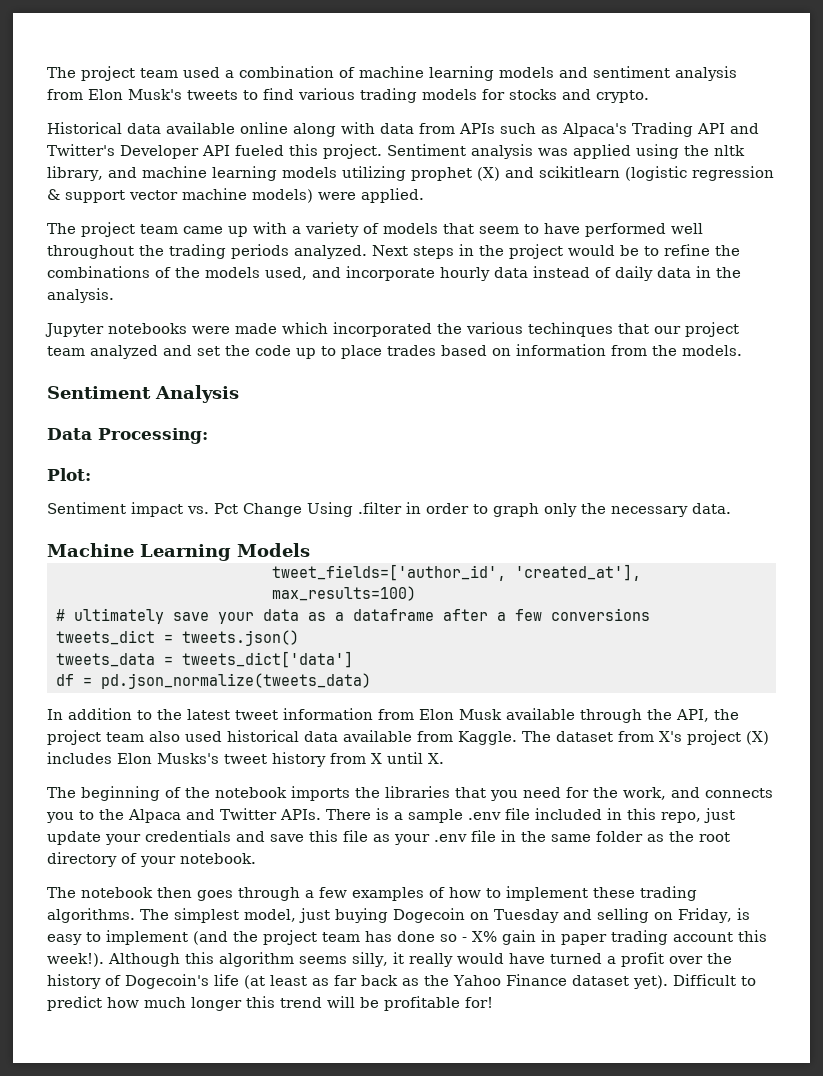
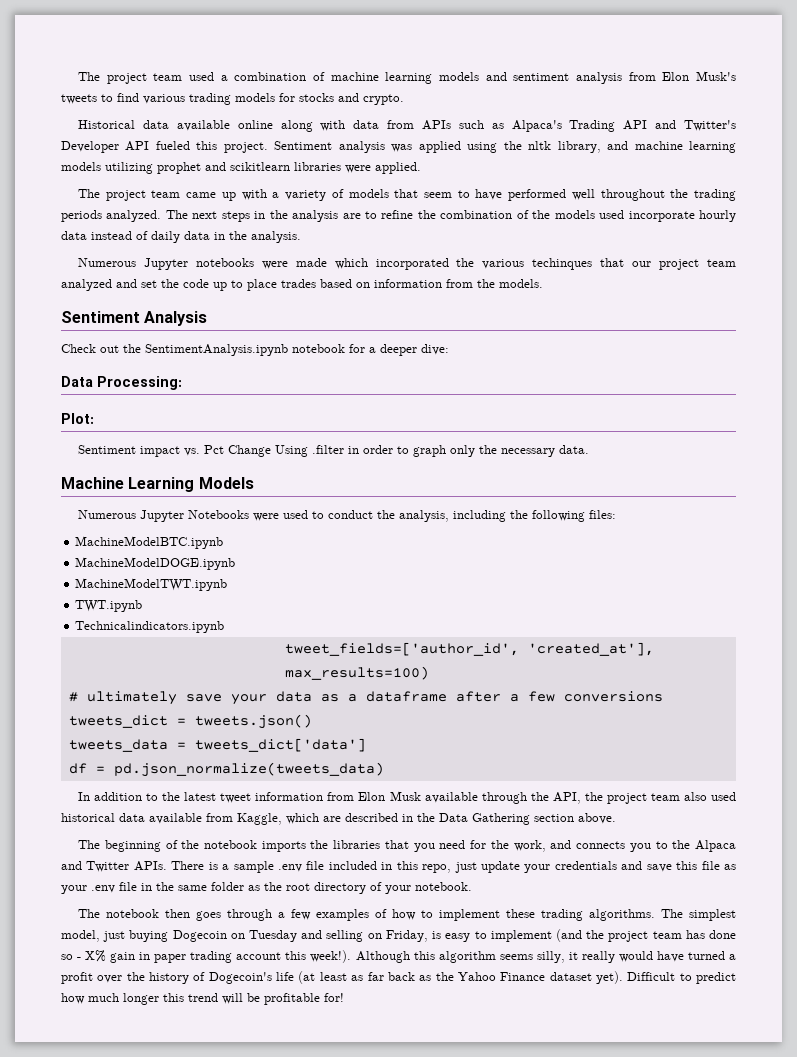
- Sentiment analysis was applied using the nltk library, and machine learning models utilizing prophet (X) and scikitlearn (logistic regression & support vector machine models) were applied.
+ Sentiment analysis was applied using the nltk library, and machine learning models utilizing prophet and scikitlearn libraries were applied.
- Next steps in the project would be to refine the combinations of the models used, and incorporate hourly data instead of daily data in the analysis.
+ The next steps in the analysis are to refine the combination of the models used incorporate hourly data instead of daily data in the analysis.
- Jupyter notebooks were made which incorporated the various techinques that our project team analyzed and set the code up to place trades based on information from the models.
+ Numerous Jupyter notebooks were made which incorporated the various techinques that our project team analyzed and set the code up to place trades based on information from the models.
+ Check out the SentimentAnalysis.ipynb notebook for a deeper dive:
+ Numerous Jupyter Notebooks were used to conduct the analysis, including the following files:
+ MachineModelBTC.ipynb
+ MachineModelDOGE.ipynb
+ MachineModelTWT.ipynb
+ TWT.ipynb
+ Technicalindicators.ipynb
- In addition to the latest tweet information from Elon Musk available through the API, the project team also used historical data available from Kaggle. The dataset from X's project (X) includes Elon Musks's tweet history from X until X.
+ In addition to the latest tweet information from Elon Musk available through the API, the project team also used historical data available from Kaggle, which are described in the Data Gathering section above.

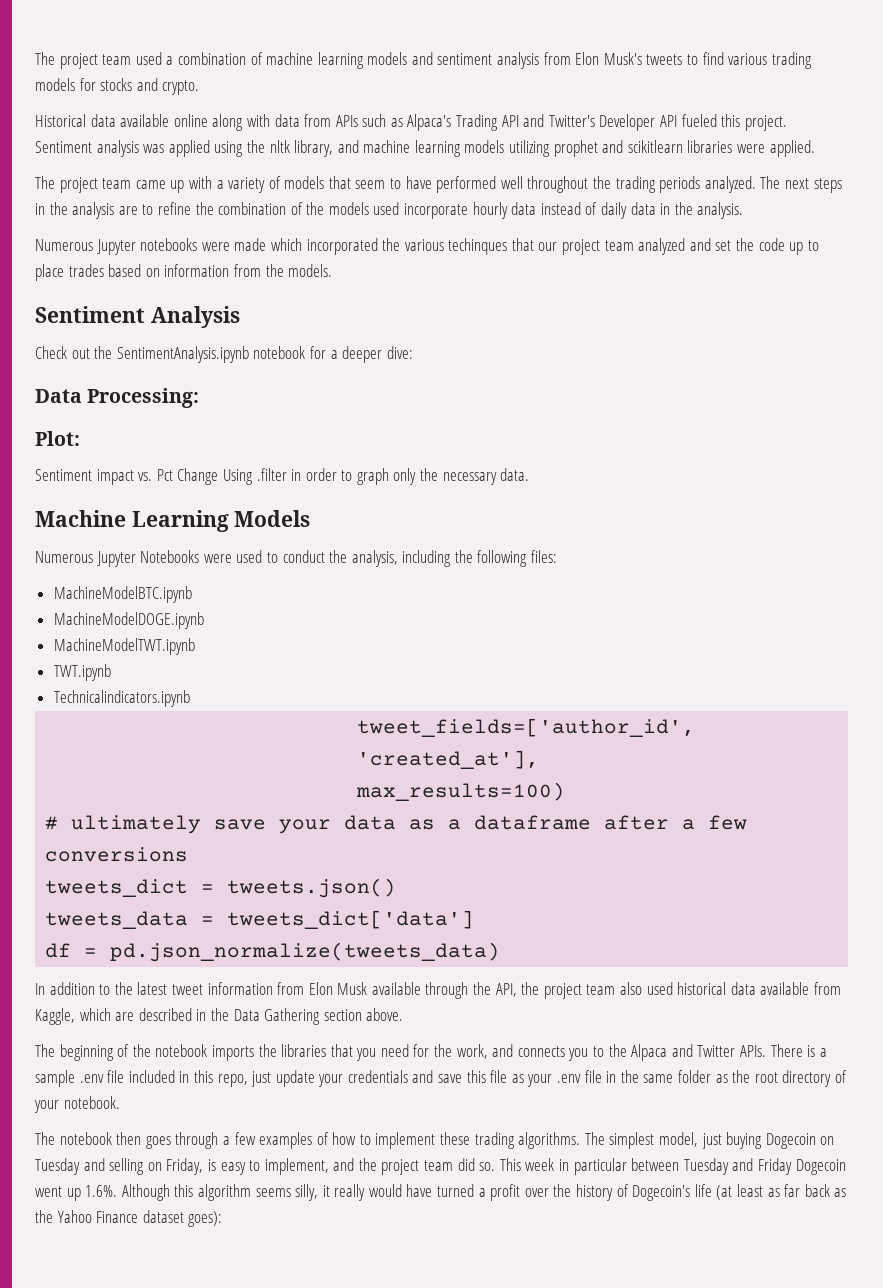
- The simplest model, just buying Dogecoin on Tuesday and selling on Friday, is easy to implement (and the project team has done so - X% gain in paper trading account this week!). Although this algorithm seems silly, it really would have turned a profit over the history of Dogecoin's life (at least as far back as the Yahoo Finance dataset yet). Difficult to predict how much longer this trend will be profitable for!
+ The simplest model, just buying Dogecoin on Tuesday and selling on Friday, is easy to implement, and the project team did so. This week in particular between Tuesday and Friday Dogecoin went up 1.6%. Although this algorithm seems silly, it really would have turned a profit over the history of Dogecoin's life (at least as far back as the Yahoo Finance dataset goes):

